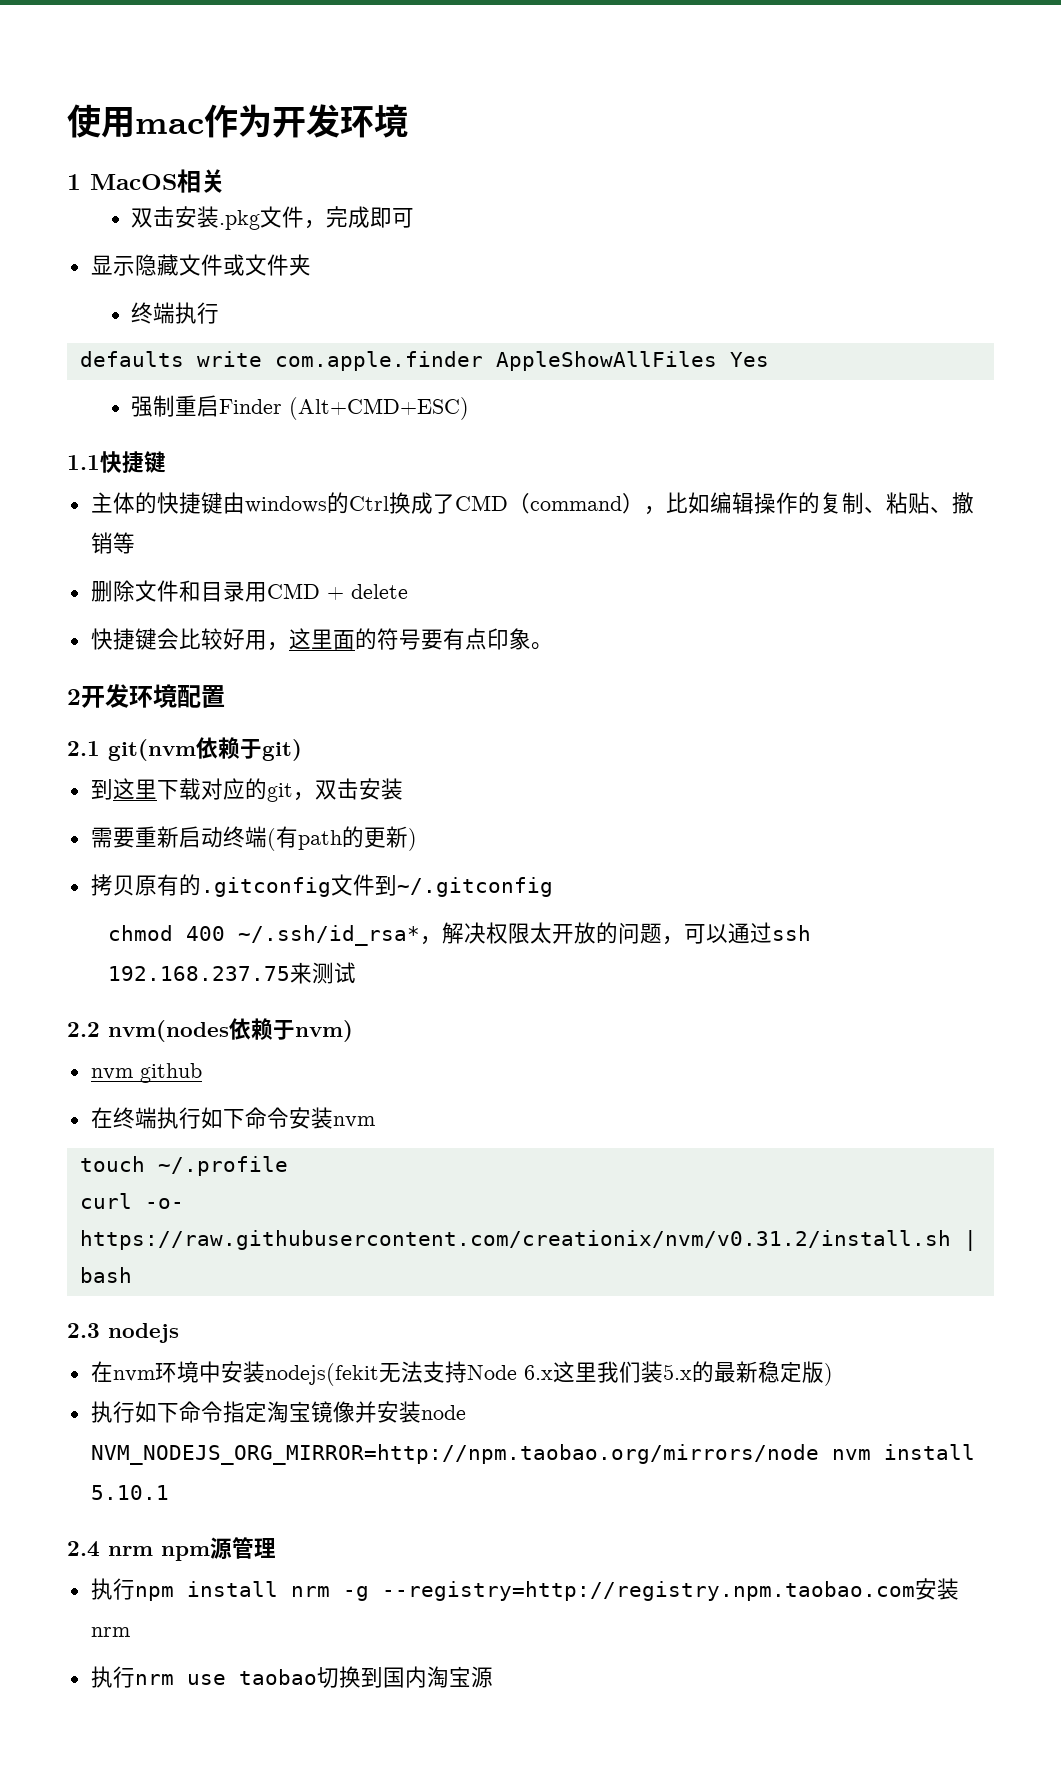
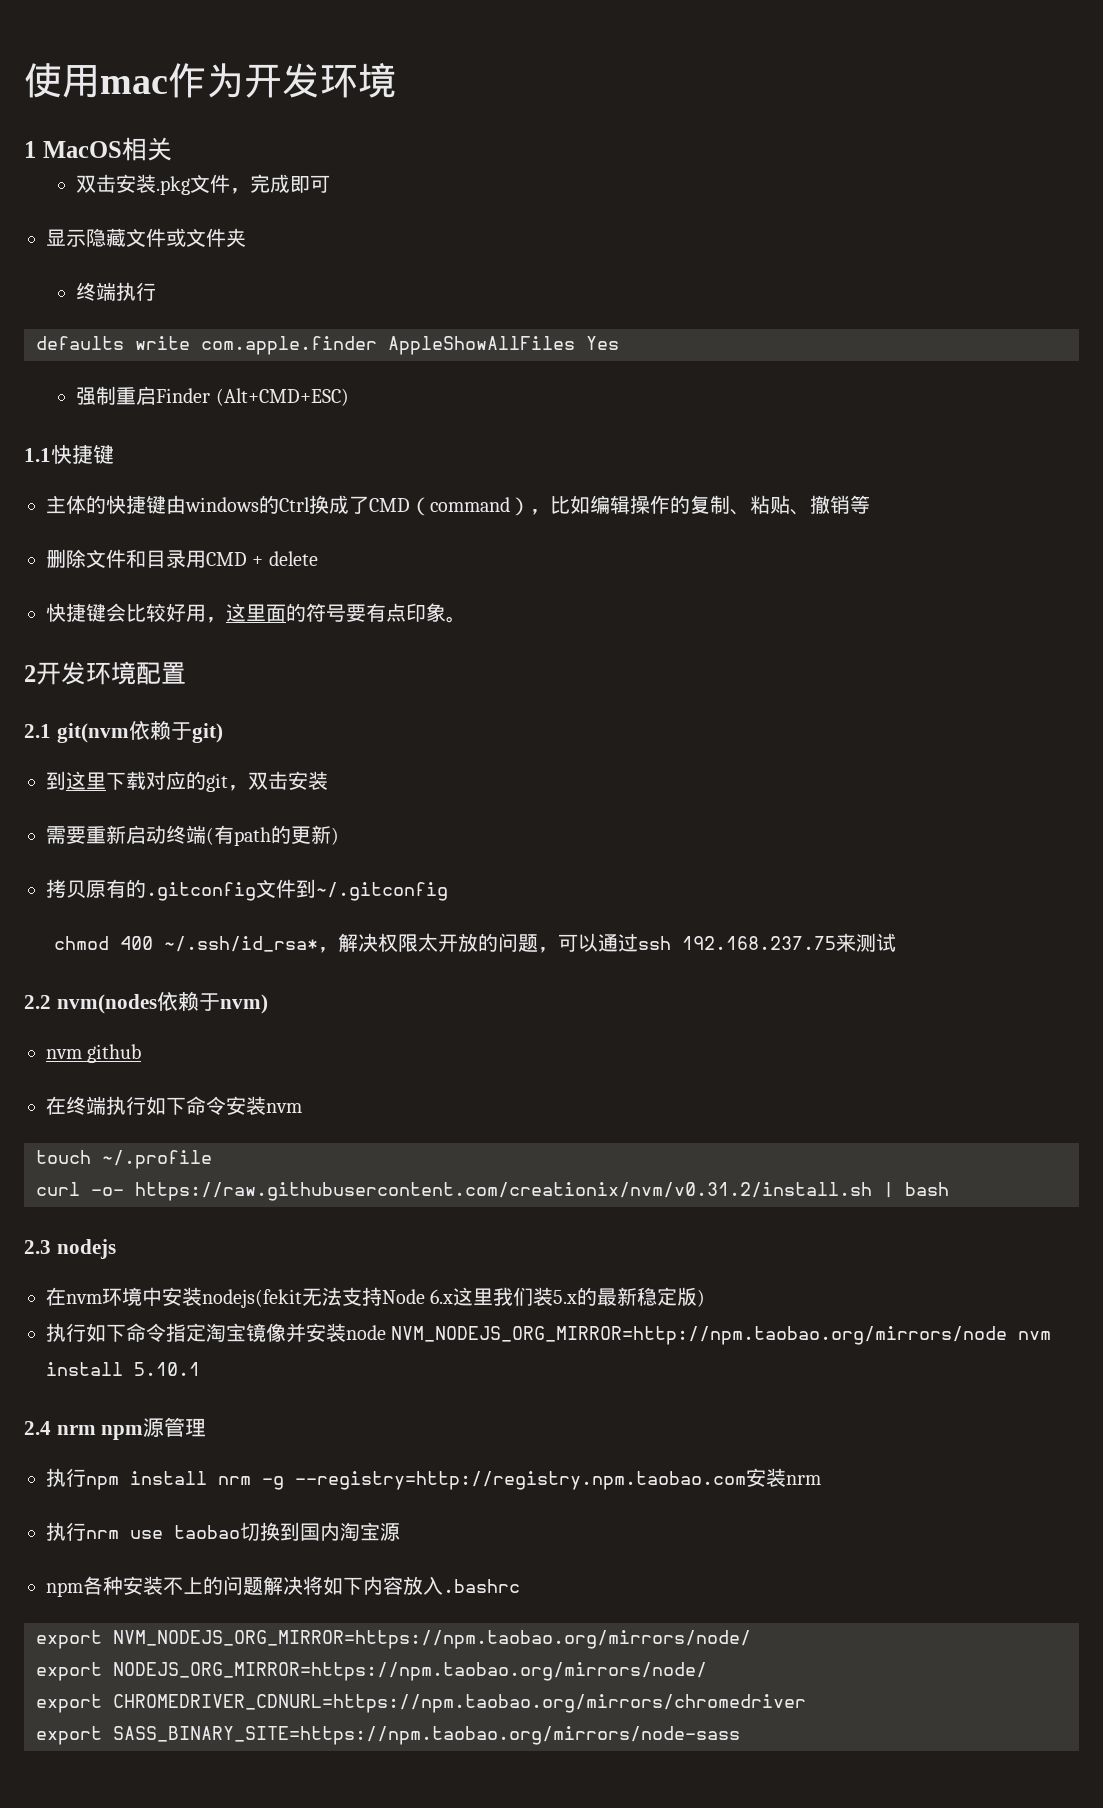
+ npm各种安装不上的问题解决将如下内容放入.bashrc
+ export NVM_NODEJS_ORG_MIRROR=https://npm.taobao.org/mirrors/node/
+ export NODEJS_ORG_MIRROR=https://npm.taobao.org/mirrors/node/
+ export CHROMEDRIVER_CDNURL=https://npm.taobao.org/mirrors/chromedriver
+ export SASS_BINARY_SITE=https://npm.taobao.org/mirrors/node-sass

